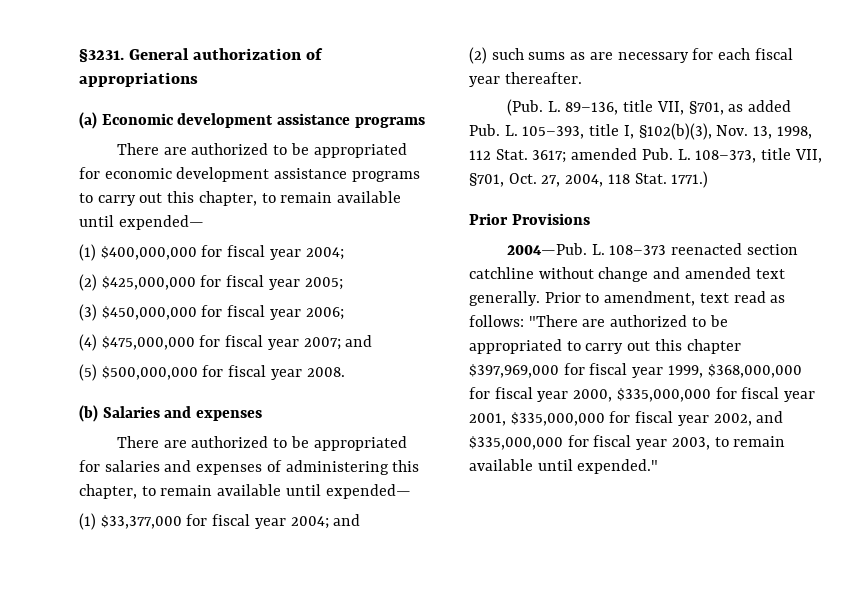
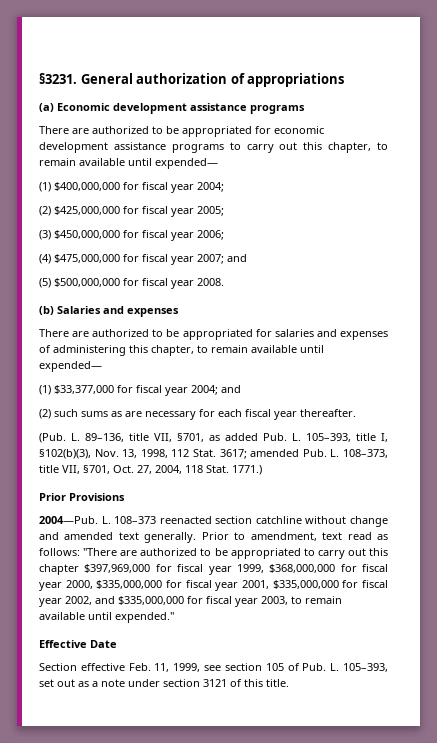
+ Effective Date
+ Section effective Feb. 11, 1999, see section 105 of Pub. L. 105–393, set out as a note under section 3121 of this title.

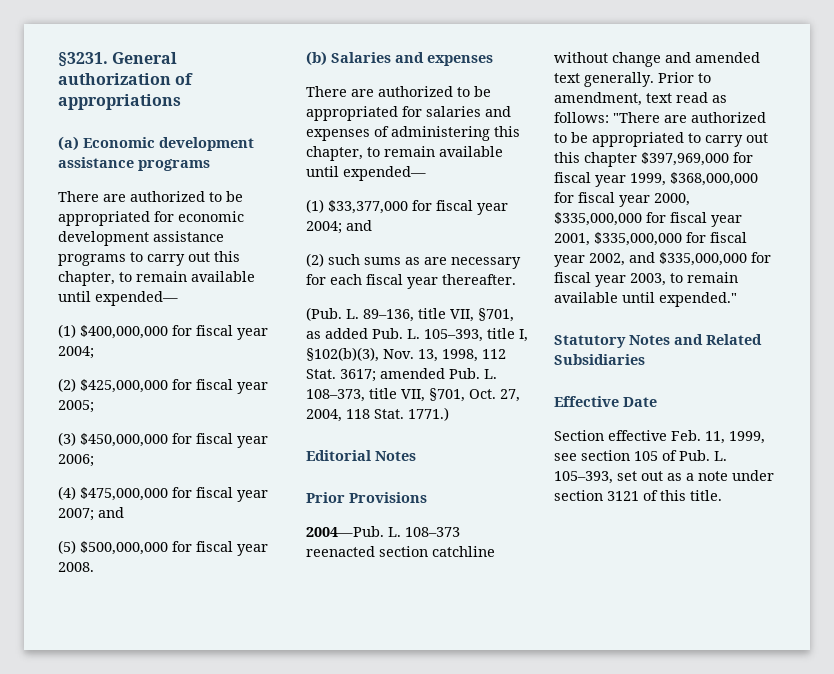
+ Editorial Notes
+ Statutory Notes and Related Subsidiaries

